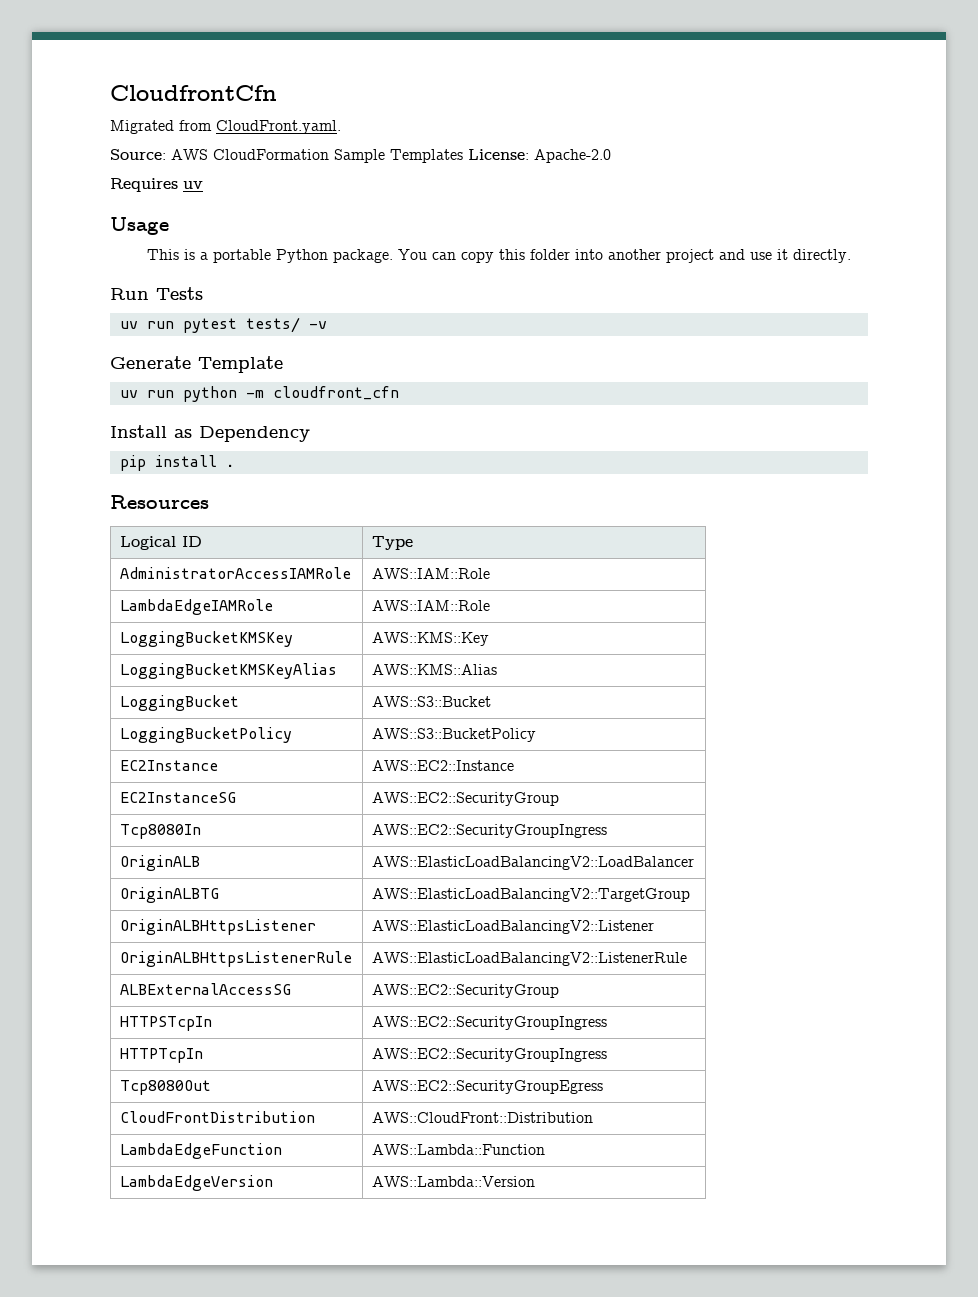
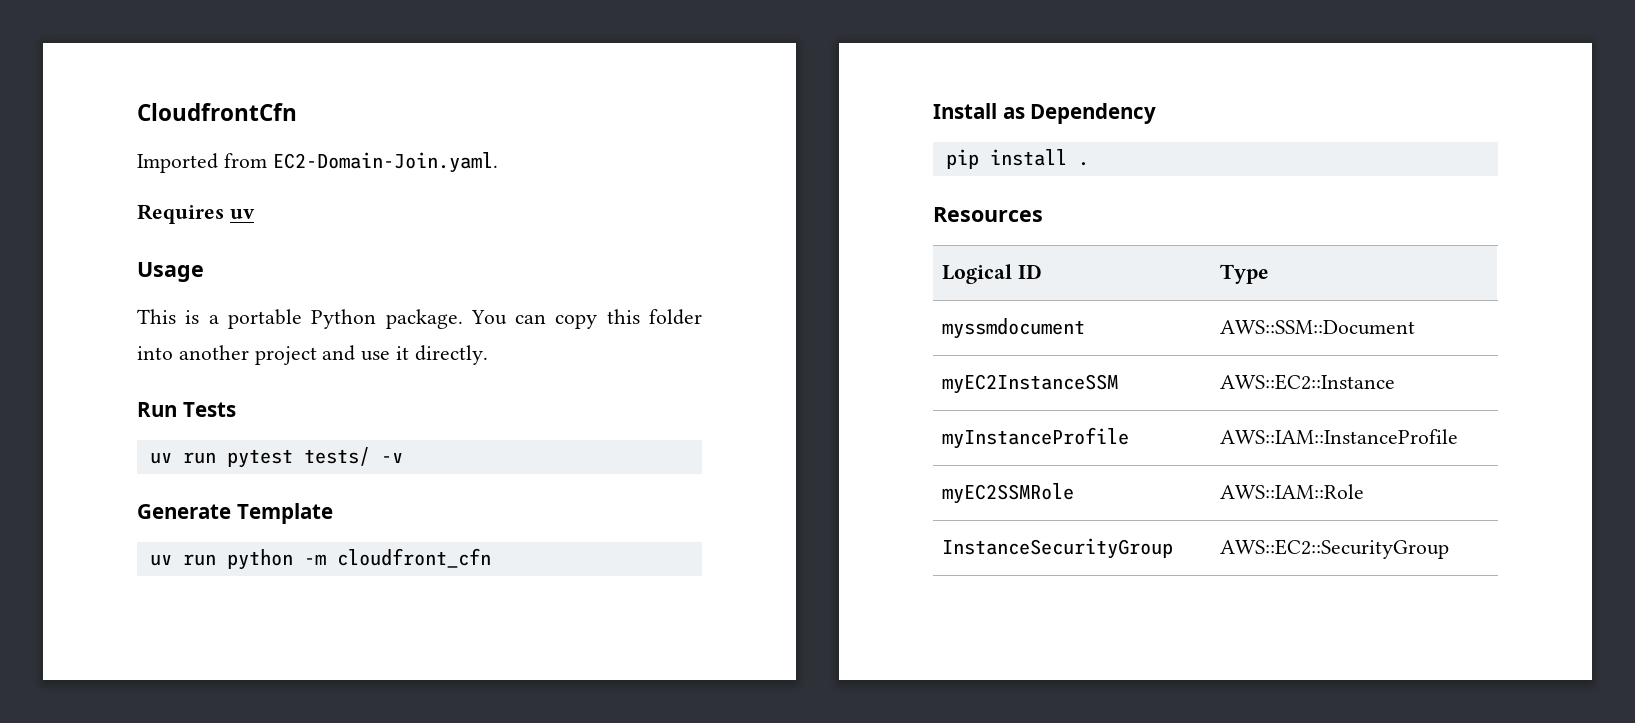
- Migrated from CloudFront.yaml.
- Source: AWS CloudFormation Sample Templates License: Apache-2.0
+ Imported from EC2-Domain-Join.yaml.
- AdministratorAccessIAMRole | AWS::IAM::Role
- LambdaEdgeIAMRole | AWS::IAM::Role
- LoggingBucketKMSKey | AWS::KMS::Key
- LoggingBucketKMSKeyAlias | AWS::KMS::Alias
- LoggingBucket | AWS::S3::Bucket
- LoggingBucketPolicy | AWS::S3::BucketPolicy
- EC2Instance | AWS::EC2::Instance
- EC2InstanceSG | AWS::EC2::SecurityGroup
- Tcp8080In | AWS::EC2::SecurityGroupIngress
- OriginALB | AWS::ElasticLoadBalancingV2::LoadBalancer
- OriginALBTG | AWS::ElasticLoadBalancingV2::TargetGroup
- OriginALBHttpsListener | AWS::ElasticLoadBalancingV2::Listener
- OriginALBHttpsListenerRule | AWS::ElasticLoadBalancingV2::ListenerRule
- ALBExternalAccessSG | AWS::EC2::SecurityGroup
- HTTPSTcpIn | AWS::EC2::SecurityGroupIngress
- HTTPTcpIn | AWS::EC2::SecurityGroupIngress
- Tcp8080Out | AWS::EC2::SecurityGroupEgress
- CloudFrontDistribution | AWS::CloudFront::Distribution
- LambdaEdgeFunction | AWS::Lambda::Function
- LambdaEdgeVersion | AWS::Lambda::Version
+ myssmdocument | AWS::SSM::Document
+ myEC2InstanceSSM | AWS::EC2::Instance
+ myInstanceProfile | AWS::IAM::InstanceProfile
+ myEC2SSMRole | AWS::IAM::Role
+ InstanceSecurityGroup | AWS::EC2::SecurityGroup

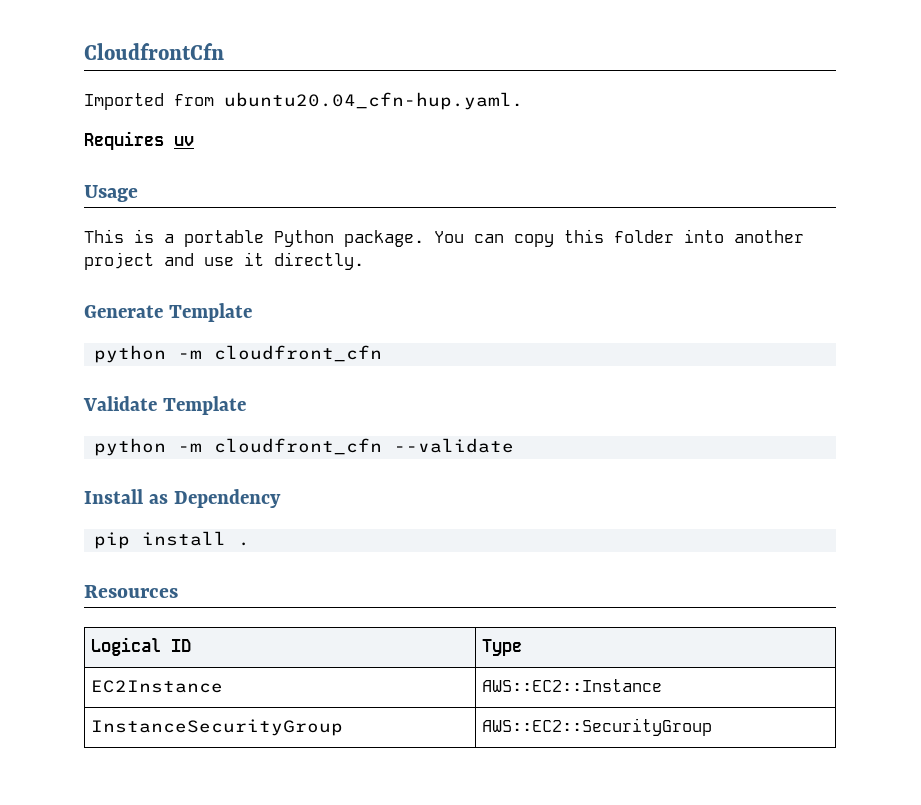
- Imported from EC2-Domain-Join.yaml.
+ Imported from ubuntu20.04_cfn-hup.yaml.
- Run Tests
- uv run pytest tests/ -v
  Generate Template
- uv run python -m cloudfront_cfn
+ python -m cloudfront_cfn
+ Validate Template
+ python -m cloudfront_cfn --validate
- myssmdocument | AWS::SSM::Document
- myEC2InstanceSSM | AWS::EC2::Instance
- myInstanceProfile | AWS::IAM::InstanceProfile
- myEC2SSMRole | AWS::IAM::Role
+ EC2Instance | AWS::EC2::Instance

